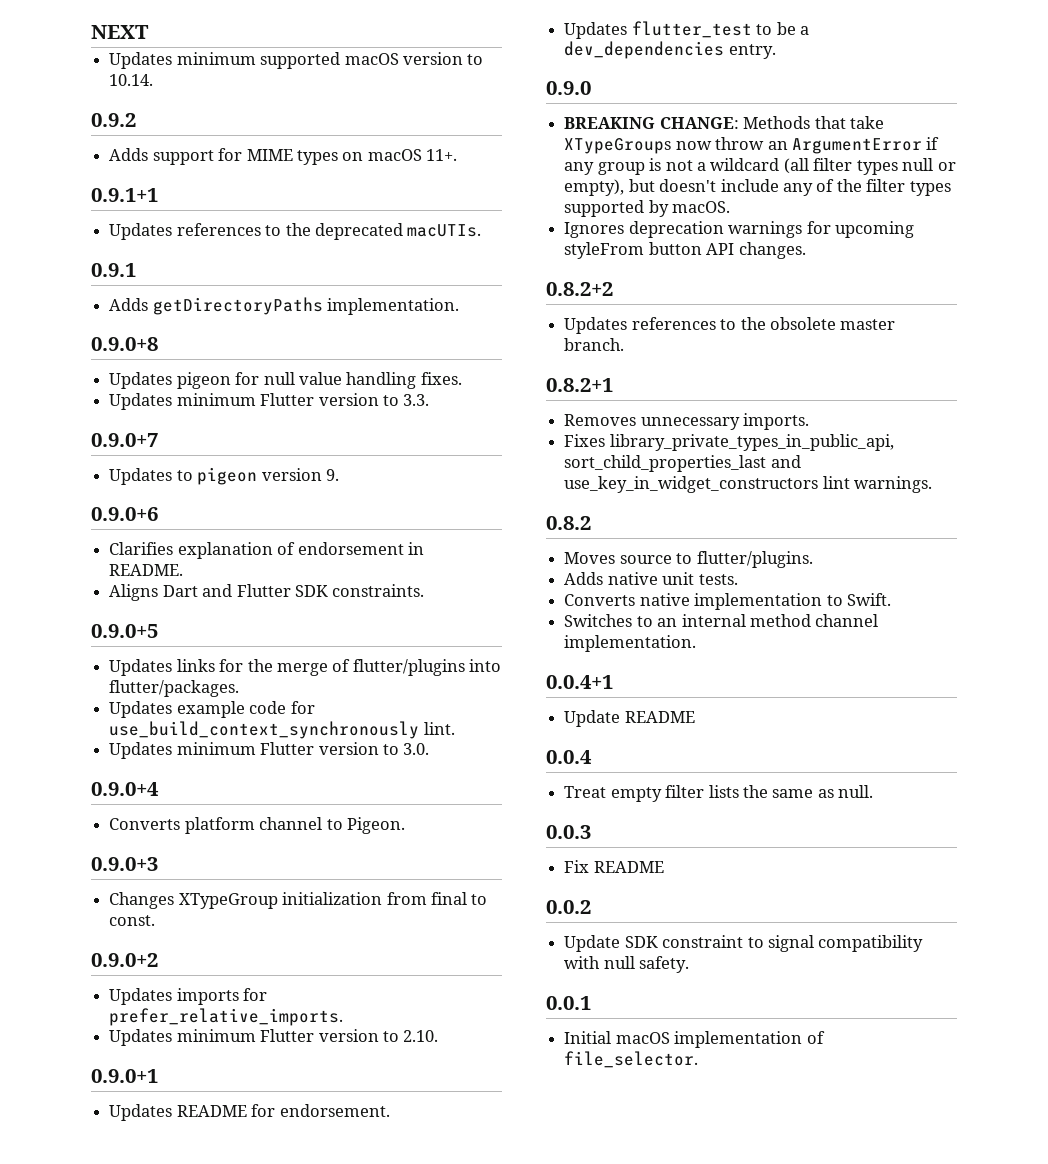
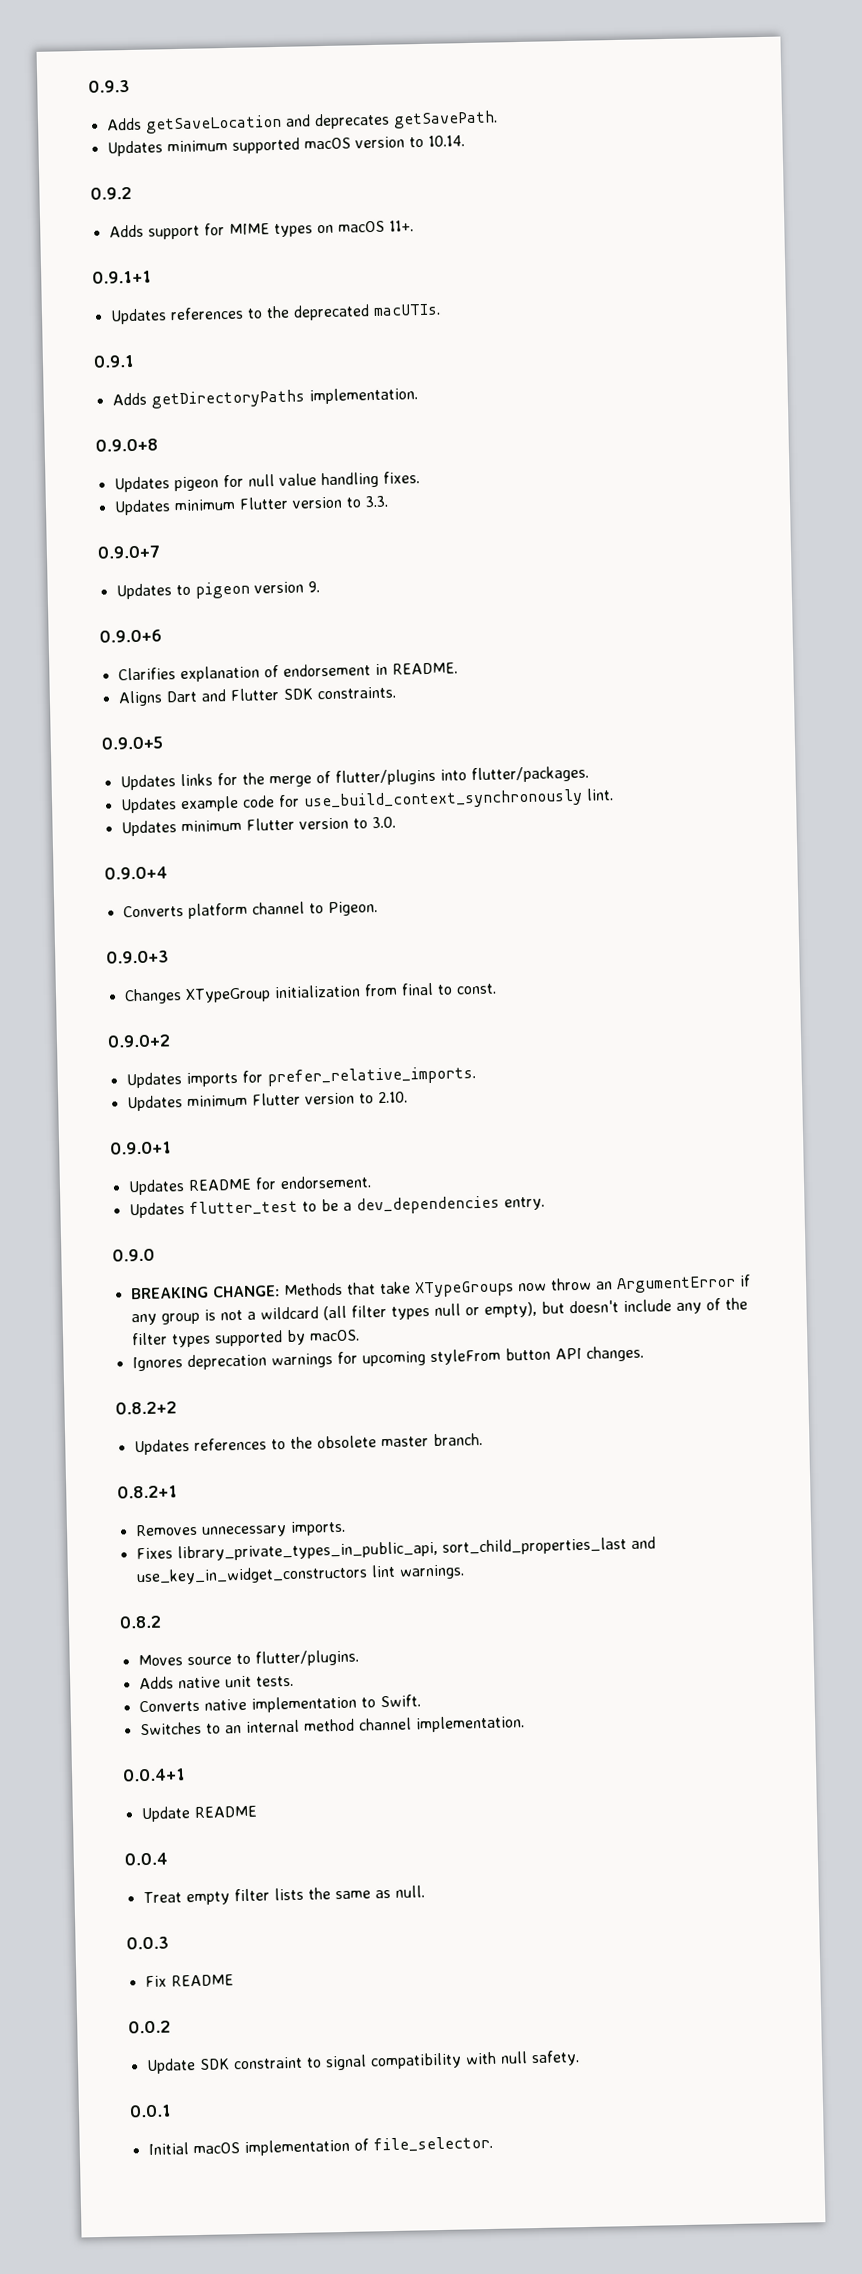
- NEXT
+ 0.9.3
+ Adds getSaveLocation and deprecates getSavePath.

